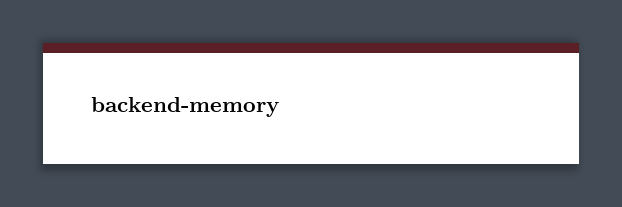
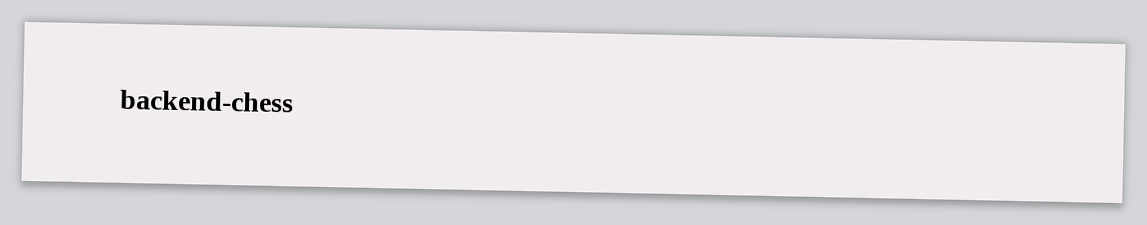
- backend-memory
+ backend-chess

